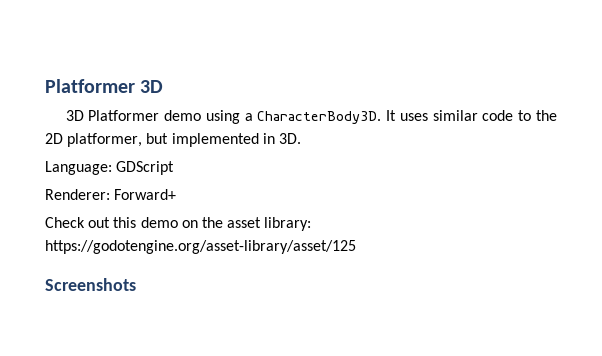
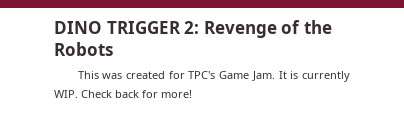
- Platformer 3D
- 3D Platformer demo using a CharacterBody3D. It uses similar code to the 2D platformer, but implemented in 3D.
- Language: GDScript
- Renderer: Forward+
- Check out this demo on the asset library: https://godotengine.org/asset-library/asset/125
- Screenshots
+ DINO TRIGGER 2: Revenge of the Robots
+ This was created for TPC's Game Jam. It is currently WIP. Check back for more!

